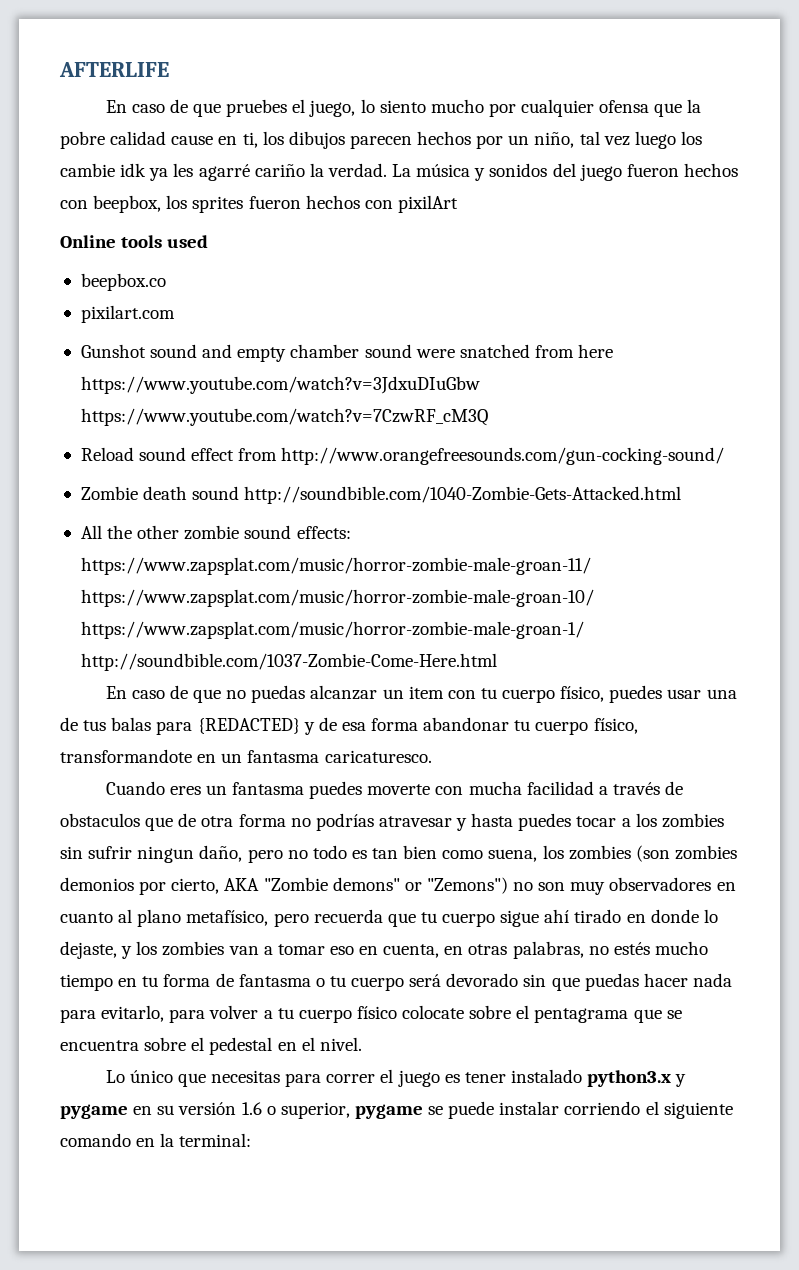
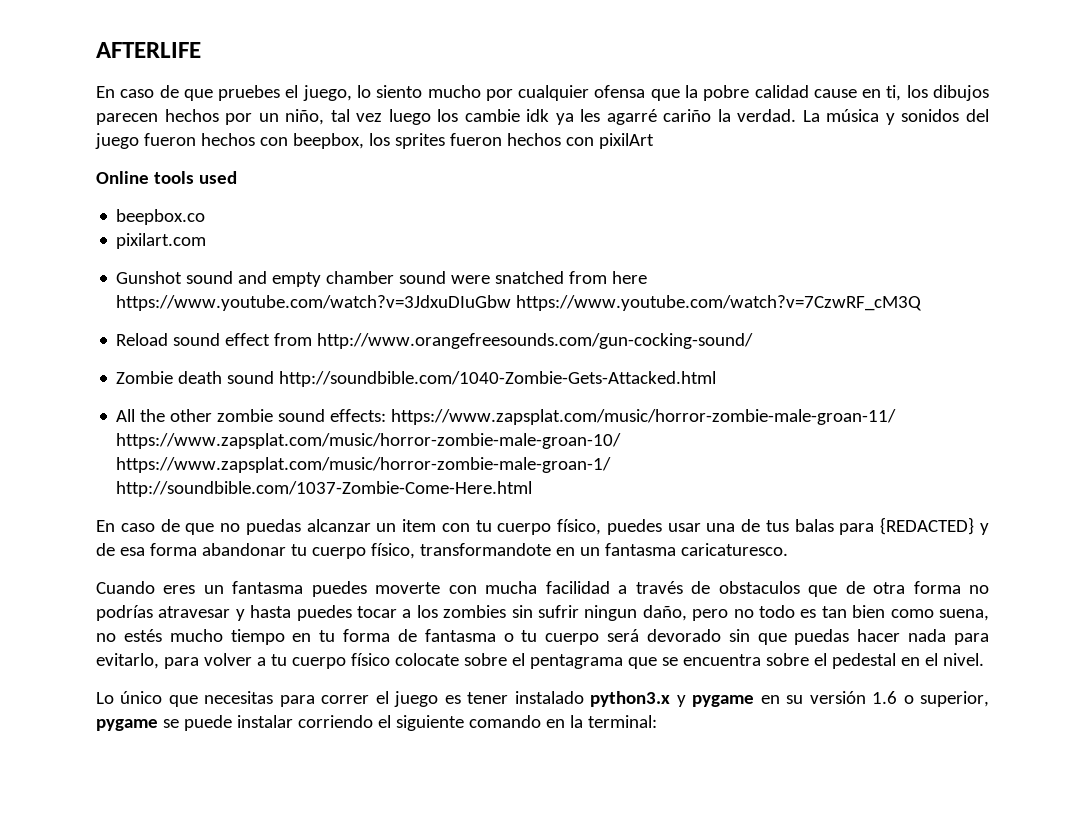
- Cuando eres un fantasma puedes moverte con mucha facilidad a través de obstaculos que de otra forma no podrías atravesar y hasta puedes tocar a los zombies sin sufrir ningun daño, pero no todo es tan bien como suena, los zombies (son zombies demonios por cierto, AKA "Zombie demons" or "Zemons") no son muy observadores en cuanto al plano metafísico, pero recuerda que tu cuerpo sigue ahí tirado en donde lo dejaste, y los zombies van a tomar eso en cuenta, en otras palabras, no estés mucho tiempo en tu forma de fantasma o tu cuerpo será devorado sin que puedas hacer nada para evitarlo, para volver a tu cuerpo físico colocate sobre el pentagrama que se encuentra sobre el pedestal en el nivel.
+ Cuando eres un fantasma puedes moverte con mucha facilidad a través de obstaculos que de otra forma no podrías atravesar y hasta puedes tocar a los zombies sin sufrir ningun daño, pero no todo es tan bien como suena, no estés mucho tiempo en tu forma de fantasma o tu cuerpo será devorado sin que puedas hacer nada para evitarlo, para volver a tu cuerpo físico colocate sobre el pentagrama que se encuentra sobre el pedestal en el nivel.

